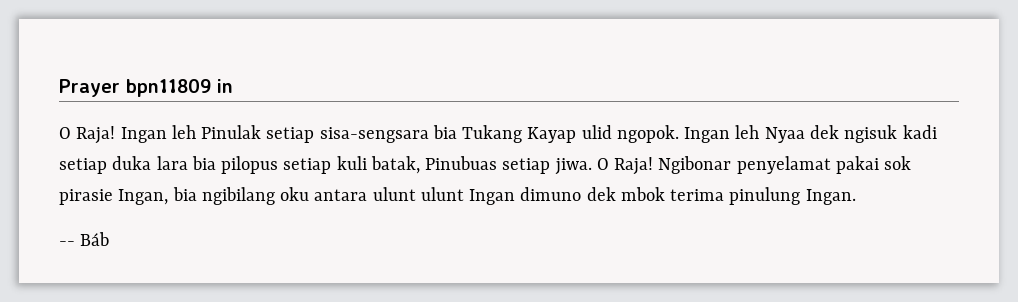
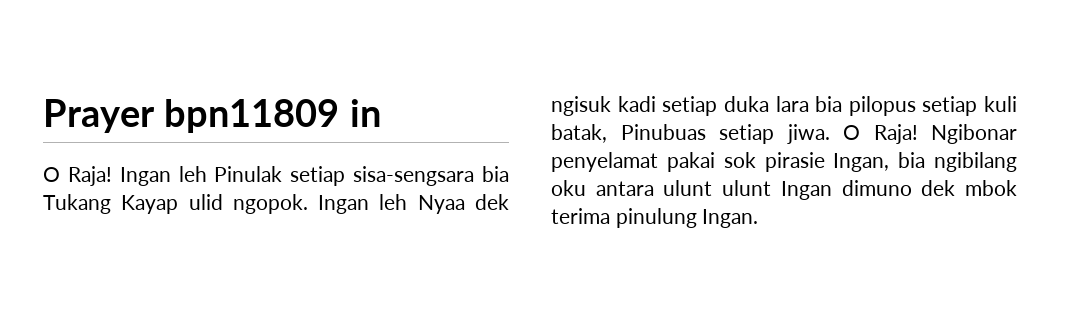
- -- Báb

